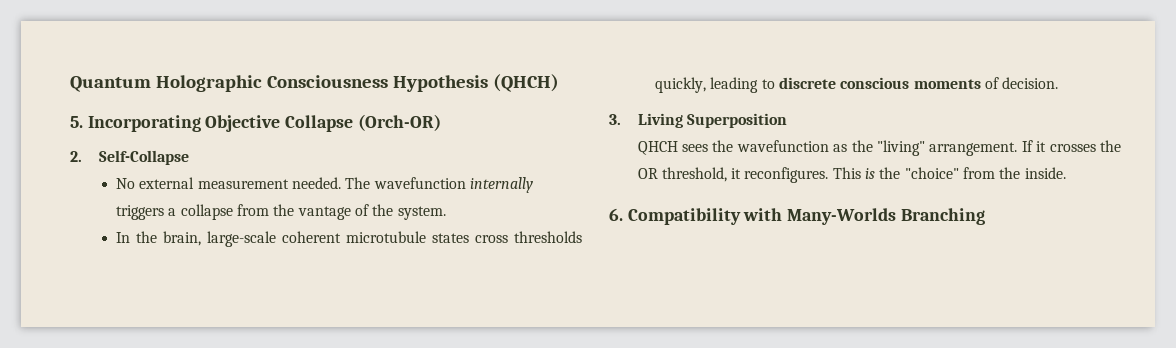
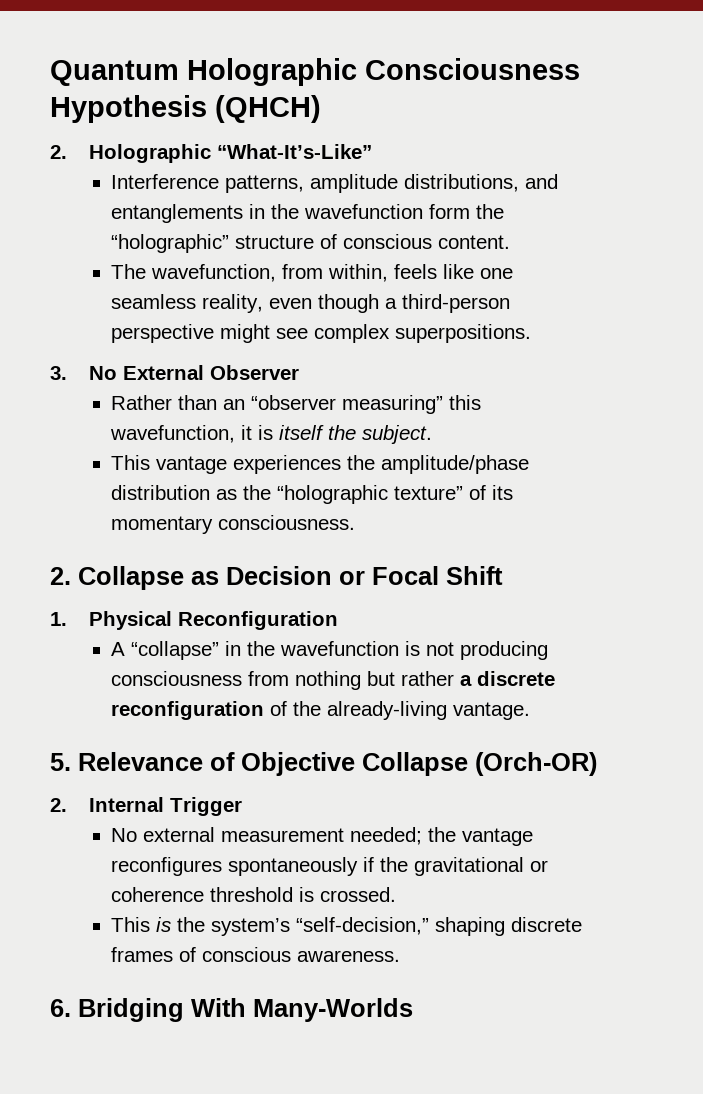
+ 2. Holographic “What-It’s-Like”
+ Interference patterns, amplitude distributions, and entanglements in the wavefunction form the “holographic” structure of conscious content.
+ The wavefunction, from within, feels like one seamless reality, even though a third-person perspective might see complex superpositions.
+ 3. No External Observer
+ Rather than an “observer measuring” this wavefunction, it is itself the subject.
+ This vantage experiences the amplitude/phase distribution as the “holographic texture” of its momentary consciousness.
+ 2. Collapse as Decision or Focal Shift
+ 1. Physical Reconfiguration
+ A “collapse” in the wavefunction is not producing consciousness from nothing but rather a discrete reconfiguration of the already-living vantage.
- 5. Incorporating Objective Collapse (Orch-OR)
+ 5. Relevance of Objective Collapse (Orch-OR)
- 2. Self-Collapse
+ 2. Internal Trigger
- No external measurement needed. The wavefunction internally triggers a collapse from the vantage of the system.
- In the brain, large-scale coherent microtubule states cross thresholds quickly, leading to discrete conscious moments of decision.
- 3. Living Superposition
- QHCH sees the wavefunction as the "living" arrangement. If it crosses the OR threshold, it reconfigures. This is the "choice" from the inside.
- 6. Compatibility with Many-Worlds Branching
+ No external measurement needed; the vantage reconfigures spontaneously if the gravitational or coherence threshold is crossed.
+ This is the system’s “self-decision,” shaping discrete frames of conscious awareness.
+ 6. Bridging With Many-Worlds

